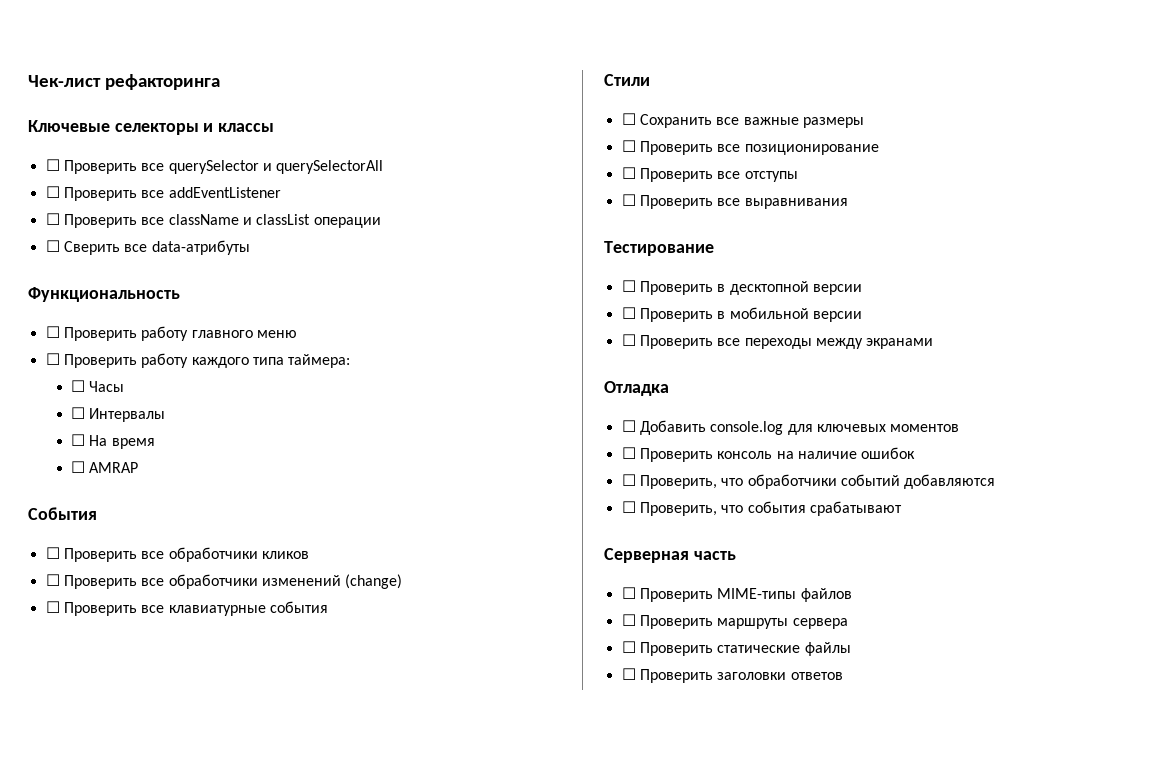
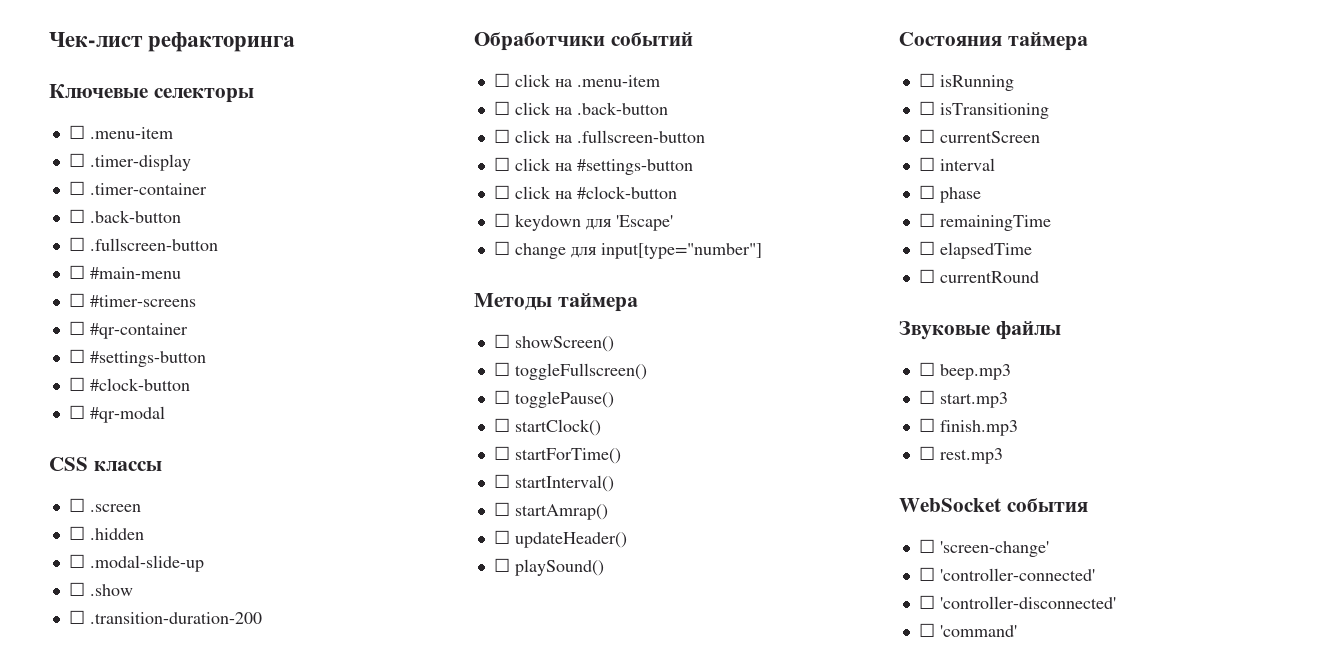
- Ключевые селекторы и классы
- ☐ Проверить все querySelector и querySelectorAll
- ☐ Проверить все addEventListener
- ☐ Проверить все className и classList операции
- ☐ Сверить все data-атрибуты
- Функциональность
- ☐ Проверить работу главного меню
- ☐ Проверить работу каждого типа таймера:
- ☐ Часы
- ☐ Интервалы
- ☐ На время
- ☐ AMRAP
- События
- ☐ Проверить все обработчики кликов
- ☐ Проверить все обработчики изменений (change)
- ☐ Проверить все клавиатурные события
- Стили
- ☐ Сохранить все важные размеры
- ☐ Проверить все позиционирование
- ☐ Проверить все отступы
- ☐ Проверить все выравнивания
- Тестирование
- ☐ Проверить в десктопной версии
- ☐ Проверить в мобильной версии
- ☐ Проверить все переходы между экранами
- Отладка
- ☐ Добавить console.log для ключевых моментов
- ☐ Проверить консоль на наличие ошибок
- ☐ Проверить, что обработчики событий добавляются
- ☐ Проверить, что события срабатывают
- Серверная часть
- ☐ Проверить MIME-типы файлов
- ☐ Проверить маршруты сервера
- ☐ Проверить статические файлы
- ☐ Проверить заголовки ответов
+ Ключевые селекторы
+ ☐ .menu-item
+ ☐ .timer-display
+ ☐ .timer-container
+ ☐ .back-button
+ ☐ .fullscreen-button
+ ☐ #main-menu
+ ☐ #timer-screens
+ ☐ #qr-container
+ ☐ #settings-button
+ ☐ #clock-button
+ ☐ #qr-modal
+ CSS классы
+ ☐ .screen
+ ☐ .hidden
+ ☐ .modal-slide-up
+ ☐ .show
+ ☐ .transition-duration-200
+ Обработчики событий
+ ☐ click на .menu-item
+ ☐ click на .back-button
+ ☐ click на .fullscreen-button
+ ☐ click на #settings-button
+ ☐ click на #clock-button
+ ☐ keydown для 'Escape'
+ ☐ change для input[type="number"]
+ Методы таймера
+ ☐ showScreen()
+ ☐ toggleFullscreen()
+ ☐ togglePause()
+ ☐ startClock()
+ ☐ startForTime()
+ ☐ startInterval()
+ ☐ startAmrap()
+ ☐ updateHeader()
+ ☐ playSound()
+ Состояния таймера
+ ☐ isRunning
+ ☐ isTransitioning
+ ☐ currentScreen
+ ☐ interval
+ ☐ phase
+ ☐ remainingTime
+ ☐ elapsedTime
+ ☐ currentRound
+ Звуковые файлы
+ ☐ beep.mp3
+ ☐ start.mp3
+ ☐ finish.mp3
+ ☐ rest.mp3
+ WebSocket события
+ ☐ 'screen-change'
+ ☐ 'controller-connected'
+ ☐ 'controller-disconnected'
+ ☐ 'command'

